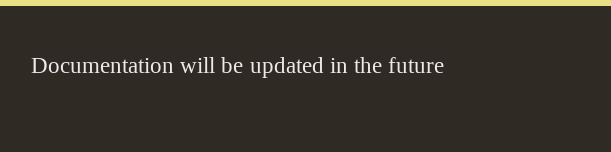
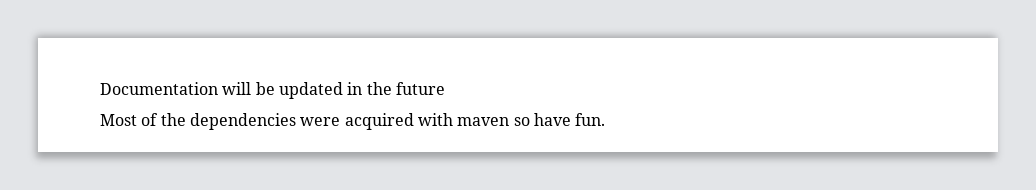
+ Most of the dependencies were acquired with maven so have fun.

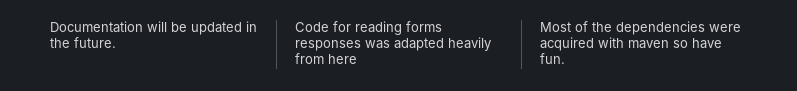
- Documentation will be updated in the future
+ Documentation will be updated in the future.
+ Code for reading forms responses was adapted heavily from here

